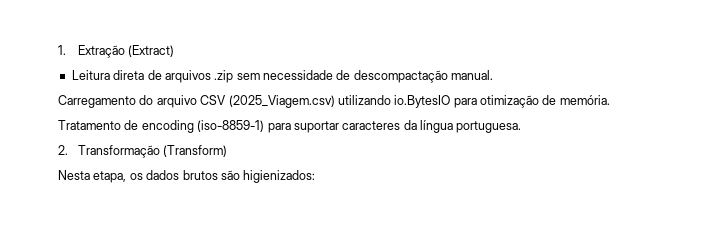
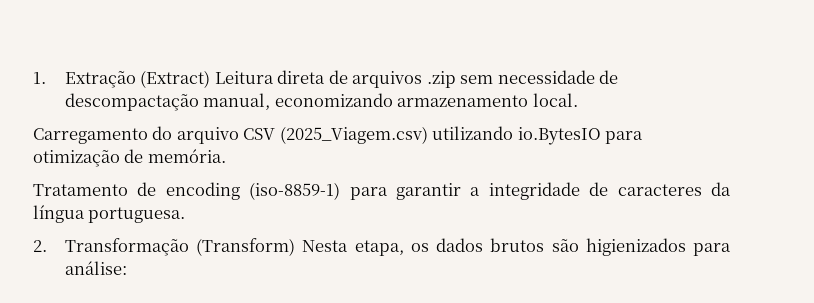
- 1. Extração (Extract)
- Leitura direta de arquivos .zip sem necessidade de descompactação manual.
+ 1. Extração (Extract) Leitura direta de arquivos .zip sem necessidade de descompactação manual, economizando armazenamento local.
- Tratamento de encoding (iso-8859-1) para suportar caracteres da língua portuguesa.
+ Tratamento de encoding (iso-8859-1) para garantir a integridade de caracteres da língua portuguesa.
- 2. Transformação (Transform)
- Nesta etapa, os dados brutos são higienizados:
+ 2. Transformação (Transform) Nesta etapa, os dados brutos são higienizados para análise:

